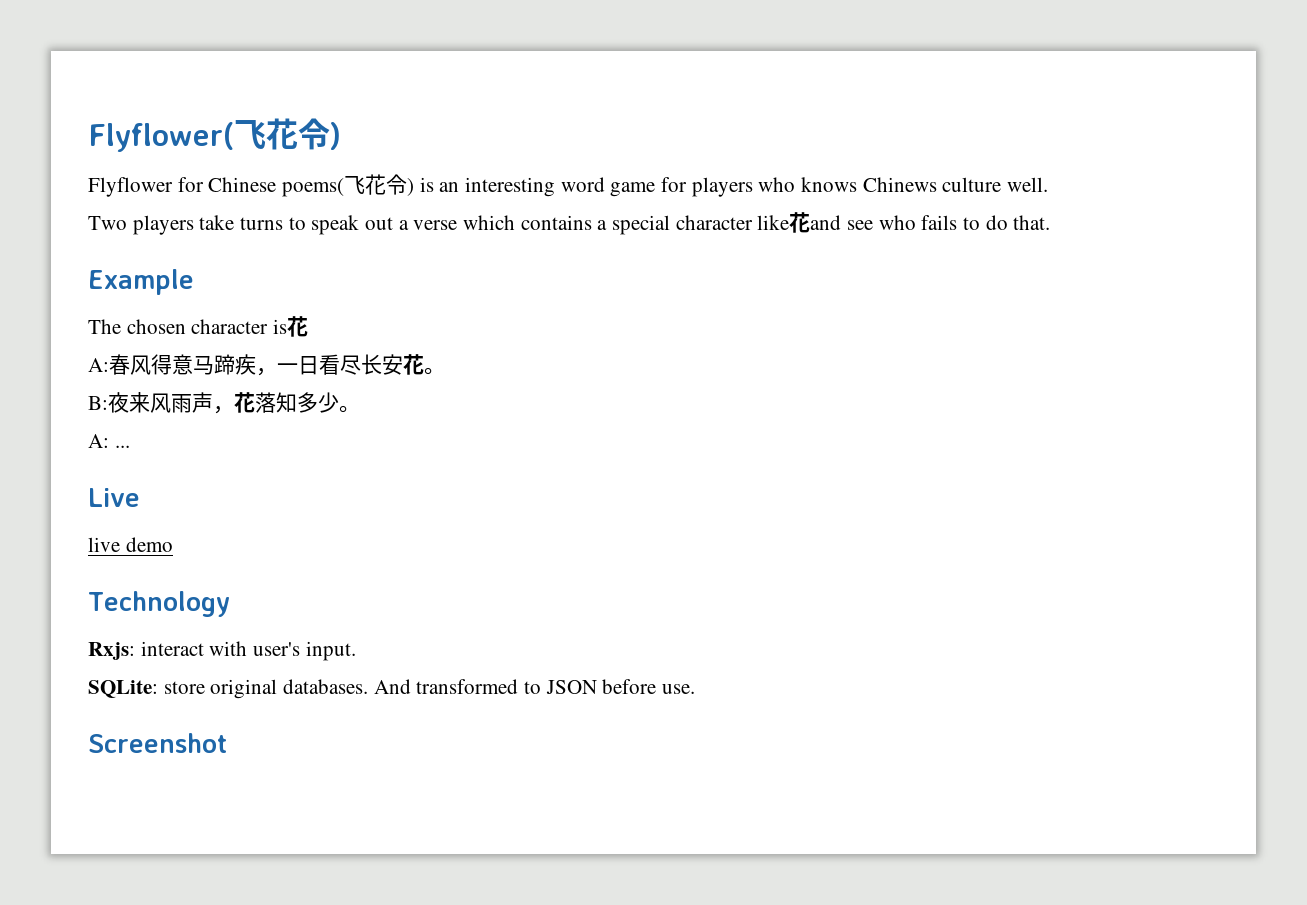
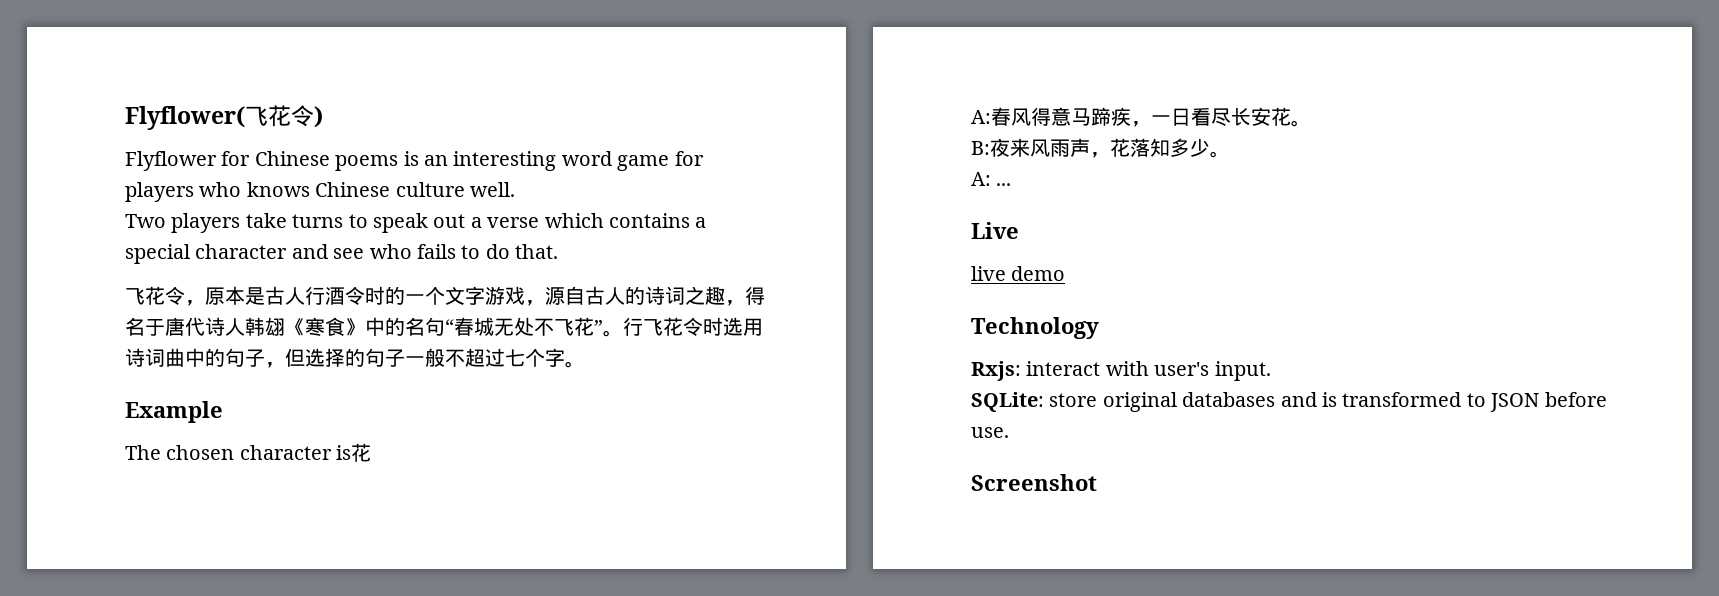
- Flyflower for Chinese poems(飞花令) is an interesting word game for players who knows Chinews culture well.
+ Flyflower for Chinese poems is an interesting word game for players who knows Chinese culture well.
- Two players take turns to speak out a verse which contains a special character like花and see who fails to do that.
+ Two players take turns to speak out a verse which contains a special character and see who fails to do that.
+ 飞花令，原本是古人行酒令时的一个文字游戏，源自古人的诗词之趣，得名于唐代诗人韩翃《寒食》中的名句“春城无处不飞花”。行飞花令时选用诗词曲中的句子，但选择的句子一般不超过七个字。
- SQLite: store original databases. And transformed to JSON before use.
+ SQLite: store original databases and is transformed to JSON before use.

